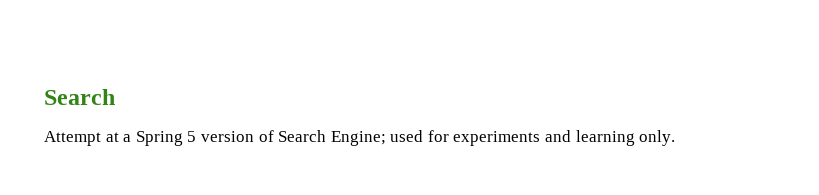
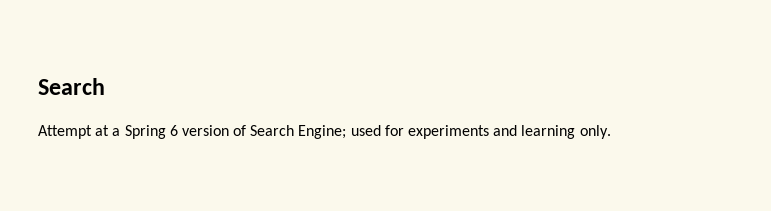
- Attempt at a Spring 5 version of Search Engine; used for experiments and learning only.
+ Attempt at a Spring 6 version of Search Engine; used for experiments and learning only.

